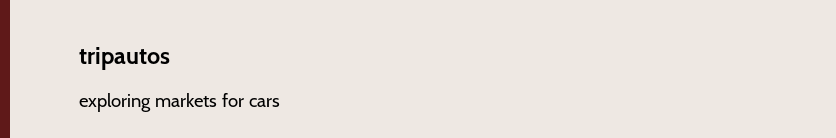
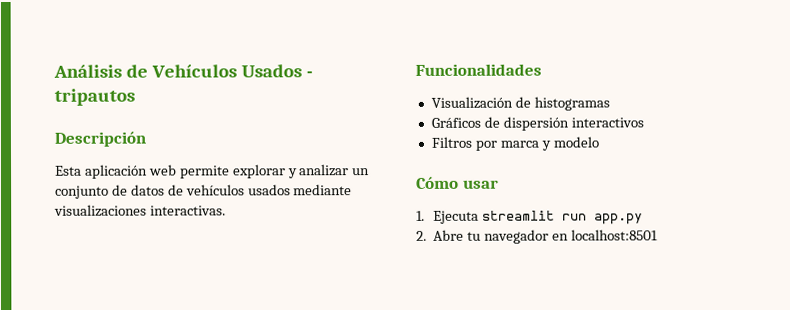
- tripautos
- exploring markets for cars
+ Análisis de Vehículos Usados - tripautos
+ Descripción
+ Esta aplicación web permite explorar y analizar un conjunto de datos de vehículos usados mediante visualizaciones interactivas.
+ Funcionalidades
+ Visualización de histogramas
+ Gráficos de dispersión interactivos
+ Filtros por marca y modelo
+ Cómo usar
+ 1. Ejecuta streamlit run app.py
+ 2. Abre tu navegador en localhost:8501

